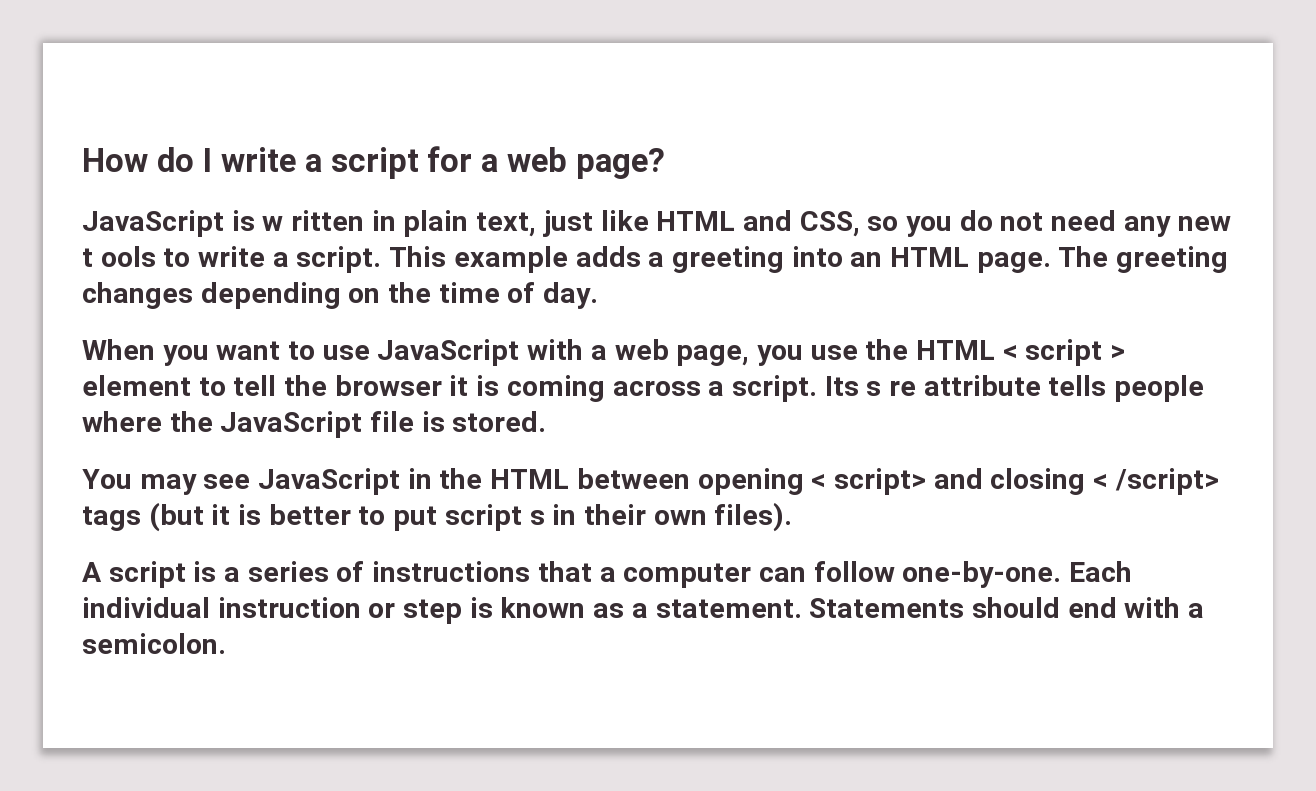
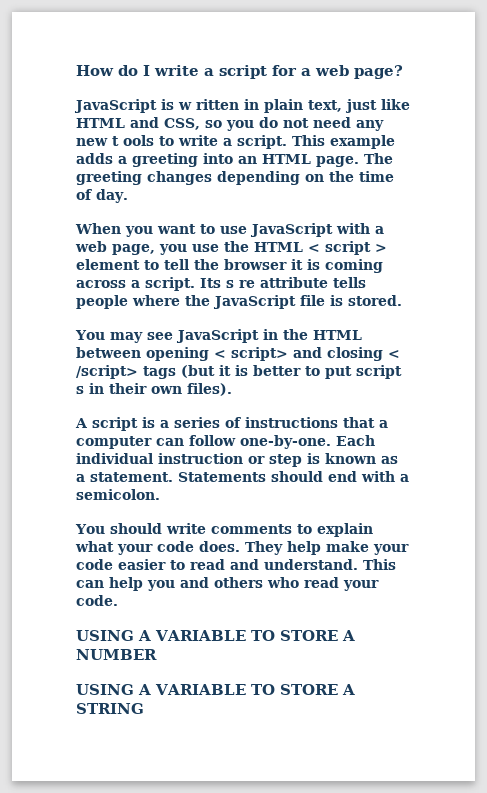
+ You should write comments to explain what your code does. They help make your code easier to read and understand. This can help you and others who read your code.
+ USING A VARIABLE TO STORE A NUMBER
+ USING A VARIABLE TO STORE A STRING

